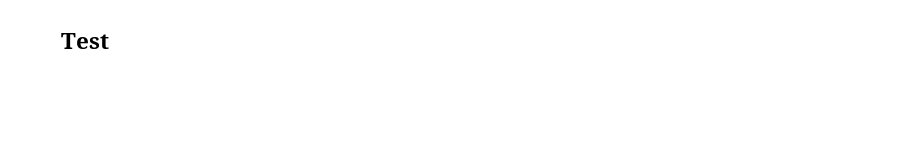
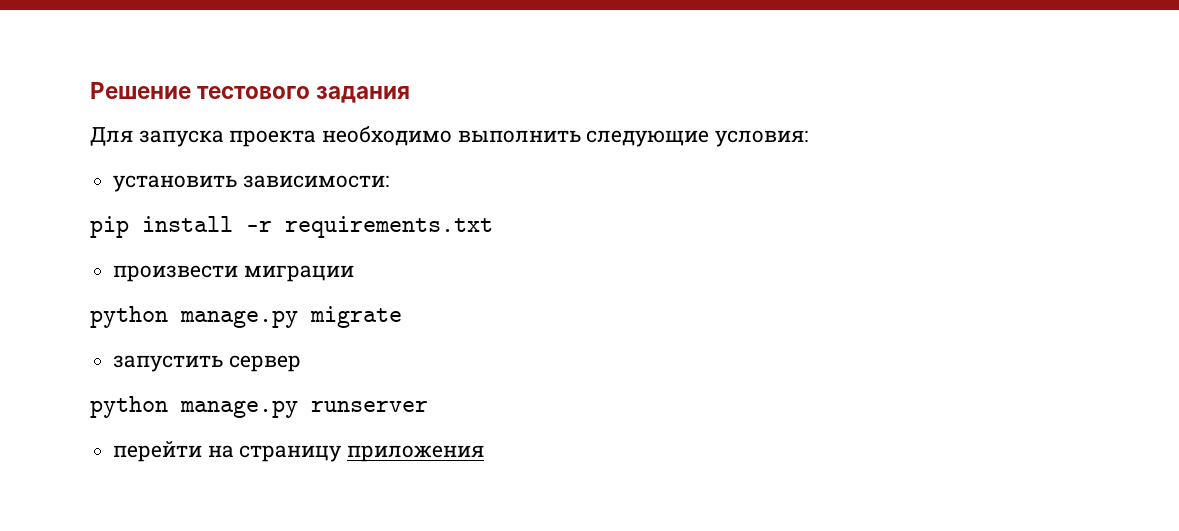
- Test
+ Решение тестового задания
+ Для запуска проекта необходимо выполнить следующие условия:
+ установить зависимости:
+ pip install -r requirements.txt
+ произвести миграции
+ python manage.py migrate
+ запустить сервер
+ python manage.py runserver
+ перейти на страницу приложения

